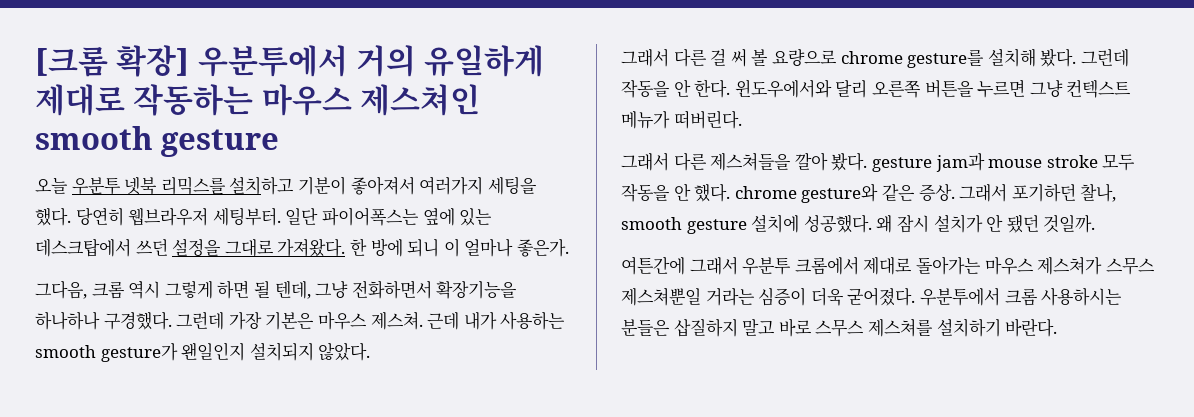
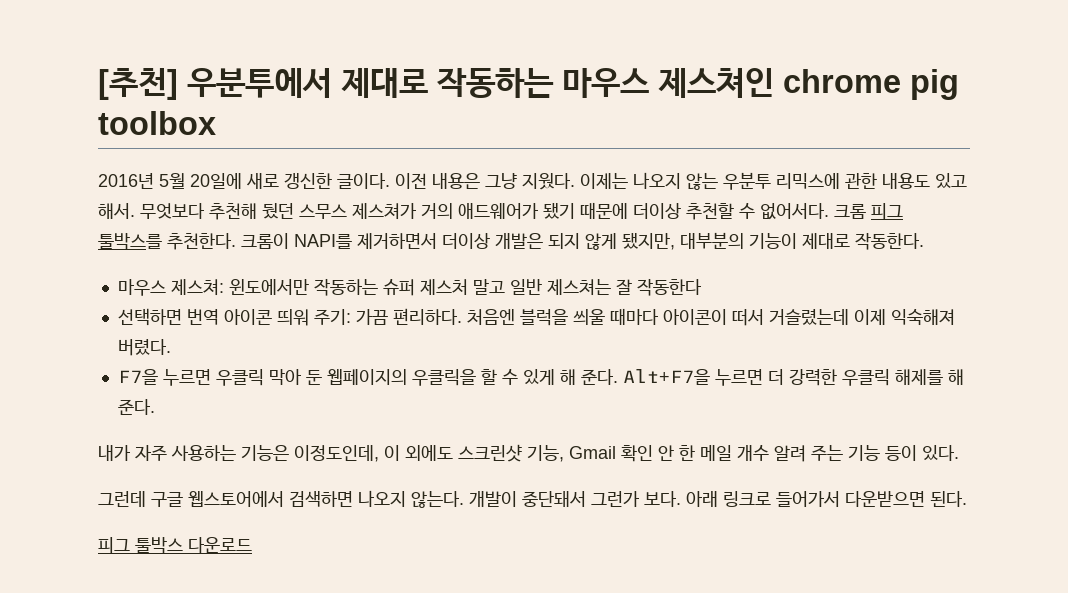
- [크롬 확장] 우분투에서 거의 유일하게 제대로 작동하는 마우스 제스쳐인 smooth gesture
- 오늘 우분투 넷북 리믹스를 설치하고 기분이 좋아져서 여러가지 세팅을 했다. 당연히 웹브라우저 세팅부터. 일단 파이어폭스는 옆에 있는 데스크탑에서 쓰던 설정을 그대로 가져왔다. 한 방에 되니 이 얼마나 좋은가.
- 그다음, 크롬 역시 그렇게 하면 될 텐데, 그냥 전화하면서 확장기능을 하나하나 구경했다. 그런데 가장 기본은 마우스 제스쳐. 근데 내가 사용하는 smooth gesture가 왠일인지 설치되지 않았다.
- 그래서 다른 걸 써 볼 요량으로 chrome gesture를 설치해 봤다. 그런데 작동을 안 한다. 윈도우에서와 달리 오른쪽 버튼을 누르면 그냥 컨텍스트 메뉴가 떠버린다.
- 그래서 다른 제스쳐들을 깔아 봤다. gesture jam과 mouse stroke 모두 작동을 안 했다. chrome gesture와 같은 증상. 그래서 포기하던 찰나, smooth gesture 설치에 성공했다. 왜 잠시 설치가 안 됐던 것일까.
- 여튼간에 그래서 우분투 크롬에서 제대로 돌아가는 마우스 제스쳐가 스무스 제스쳐뿐일 거라는 심증이 더욱 굳어졌다. 우분투에서 크롬 사용하시는 분들은 삽질하지 말고 바로 스무스 제스쳐를 설치하기 바란다.
+ [추천] 우분투에서 제대로 작동하는 마우스 제스쳐인 chrome pig toolbox
+ 2016년 5월 20일에 새로 갱신한 글이다. 이전 내용은 그냥 지웠다. 이제는 나오지 않는 우분투 리믹스에 관한 내용도 있고 해서. 무엇보다 추천해 뒀던 스무스 제스쳐가 거의 애드웨어가 됐기 때문에 더이상 추천할 수 없어서다. 크롬 피그 툴박스를 추천한다. 크롬이 NAPI를 제거하면서 더이상 개발은 되지 않게 됐지만, 대부분의 기능이 제대로 작동한다.
+ 마우스 제스쳐: 윈도에서만 작동하는 슈퍼 제스처 말고 일반 제스쳐는 잘 작동한다
+ 선택하면 번역 아이콘 띄워 주기: 가끔 편리하다. 처음엔 블럭을 씌울 때마다 아이콘이 떠서 거슬렸는데 이제 익숙해져 버렸다.
+ F7을 누르면 우클릭 막아 둔 웹페이지의 우클릭을 할 수 있게 해 준다. Alt+F7을 누르면 더 강력한 우클릭 해제를 해 준다.
+ 내가 자주 사용하는 기능은 이정도인데, 이 외에도 스크린샷 기능, Gmail 확인 안 한 메일 개수 알려 주는 기능 등이 있다.
+ 그런데 구글 웹스토어에서 검색하면 나오지 않는다. 개발이 중단돼서 그런가 보다. 아래 링크로 들어가서 다운받으면 된다.
+ 피그 툴박스 다운로드

